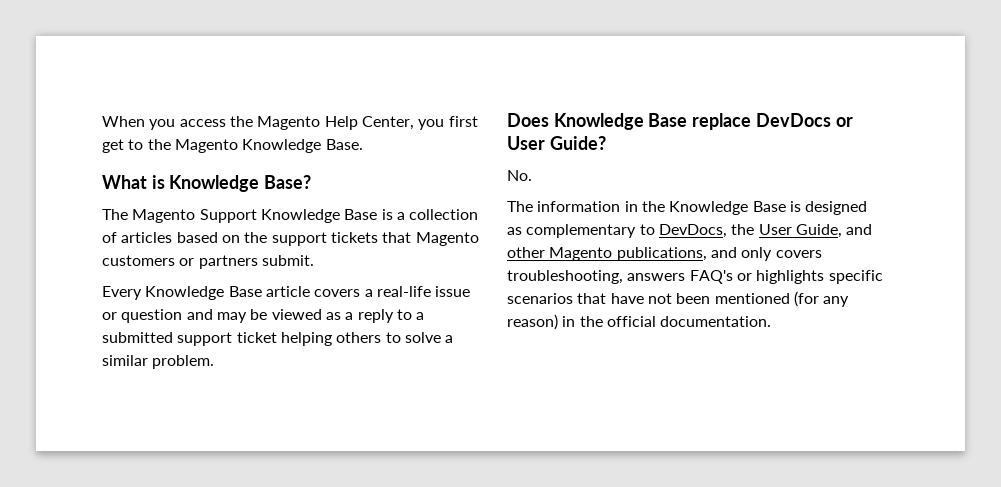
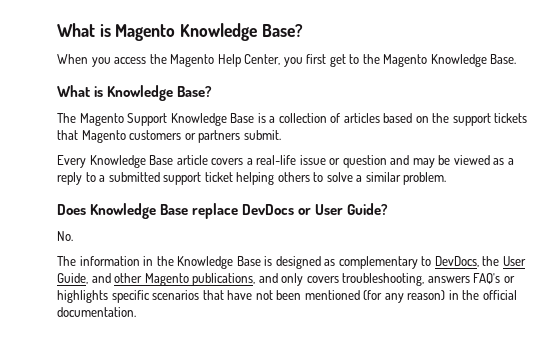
+ What is Magento Knowledge Base?

